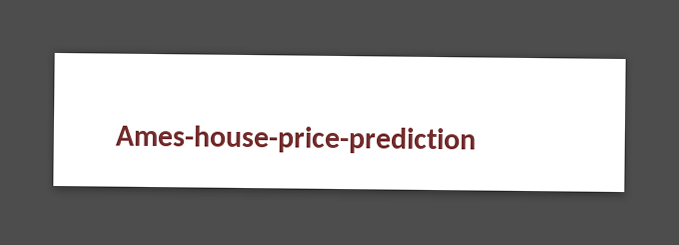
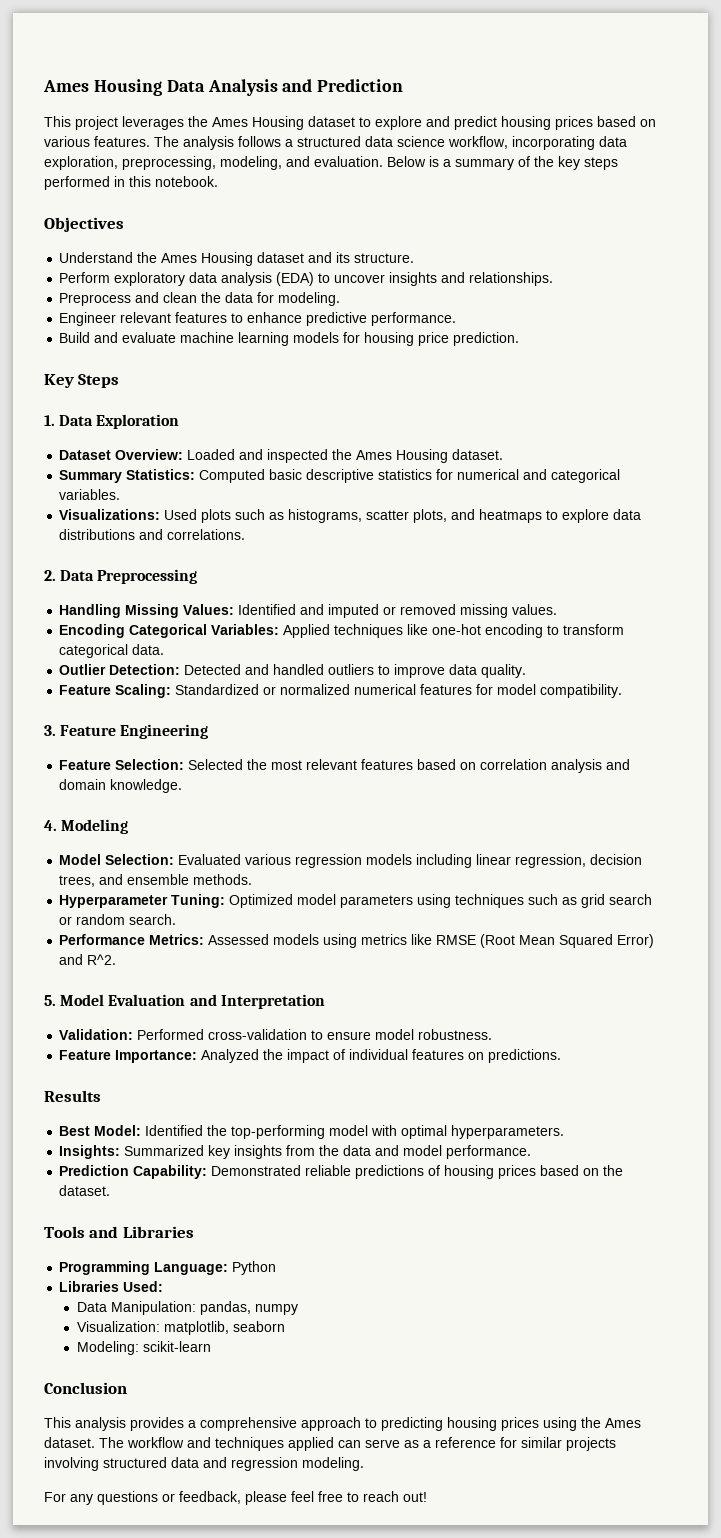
- Ames-house-price-prediction
+ Ames Housing Data Analysis and Prediction
+ This project leverages the Ames Housing dataset to explore and predict housing prices based on various features. The analysis follows a structured data science workflow, incorporating data exploration, preprocessing, modeling, and evaluation. Below is a summary of the key steps performed in this notebook.
+ Objectives
+ Understand the Ames Housing dataset and its structure.
+ Perform exploratory data analysis (EDA) to uncover insights and relationships.
+ Preprocess and clean the data for modeling.
+ Engineer relevant features to enhance predictive performance.
+ Build and evaluate machine learning models for housing price prediction.
+ Key Steps
+ 1. Data Exploration
+ Dataset Overview: Loaded and inspected the Ames Housing dataset.
+ Summary Statistics: Computed basic descriptive statistics for numerical and categorical variables.
+ Visualizations: Used plots such as histograms, scatter plots, and heatmaps to explore data distributions and correlations.
+ 2. Data Preprocessing
+ Handling Missing Values: Identified and imputed or removed missing values.
+ Encoding Categorical Variables: Applied techniques like one-hot encoding to transform categorical data.
+ Outlier Detection: Detected and handled outliers to improve data quality.
+ Feature Scaling: Standardized or normalized numerical features for model compatibility.
+ 3. Feature Engineering
+ Feature Selection: Selected the most relevant features based on correlation analysis and domain knowledge.
+ 4. Modeling
+ Model Selection: Evaluated various regression models including linear regression, decision trees, and ensemble methods.
+ Hyperparameter Tuning: Optimized model parameters using techniques such as grid search or random search.
+ Performance Metrics: Assessed models using metrics like RMSE (Root Mean Squared Error) and R^2.
+ 5. Model Evaluation and Interpretation
+ Validation: Performed cross-validation to ensure model robustness.
+ Feature Importance: Analyzed the impact of individual features on predictions.
+ Results
+ Best Model: Identified the top-performing model with optimal hyperparameters.
+ Insights: Summarized key insights from the data and model performance.
+ Prediction Capability: Demonstrated reliable predictions of housing prices based on the dataset.
+ Tools and Libraries
+ Programming Language: Python
+ Libraries Used:
+ Data Manipulation: pandas, numpy
+ Visualization: matplotlib, seaborn
+ Modeling: scikit-learn
+ Conclusion
+ This analysis provides a comprehensive approach to predicting housing prices using the Ames dataset. The workflow and techniques applied can serve as a reference for similar projects involving structured data and regression modeling.
+ For any questions or feedback, please feel free to reach out!

